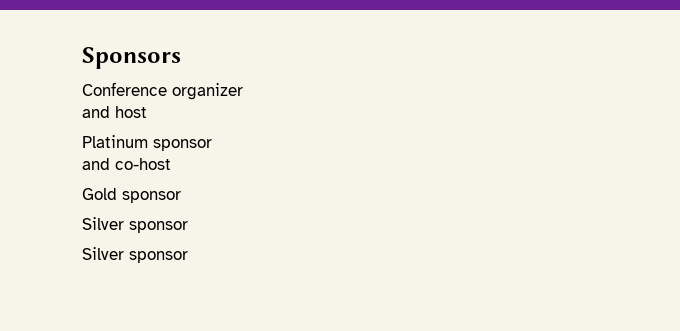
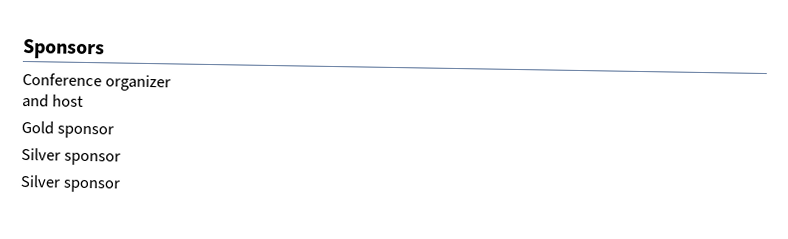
- Platinum sponsor
- and co-host

